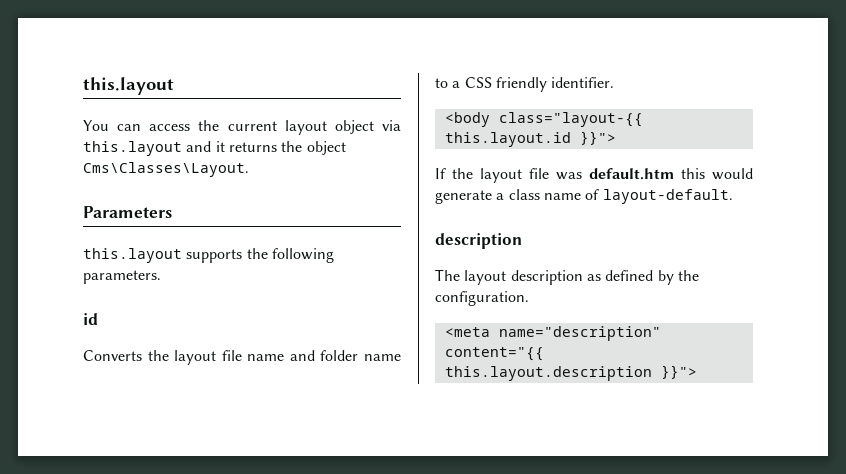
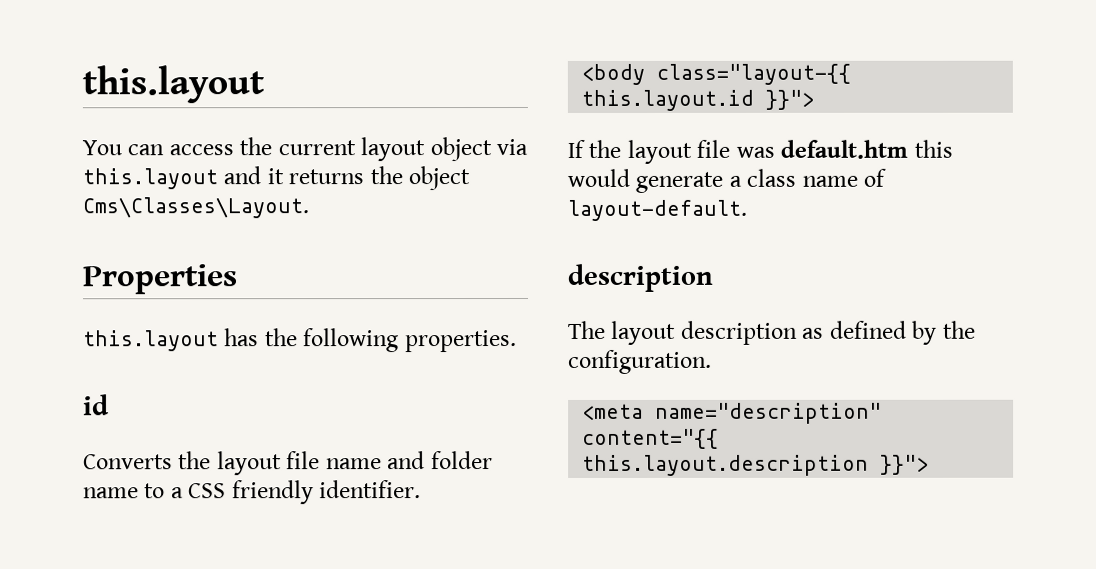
- Parameters
- this.layout supports the following parameters.
+ Properties
+ this.layout has the following properties.

